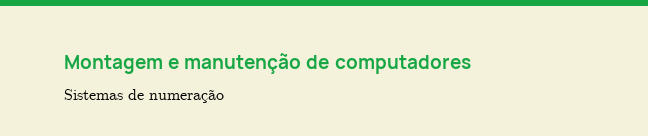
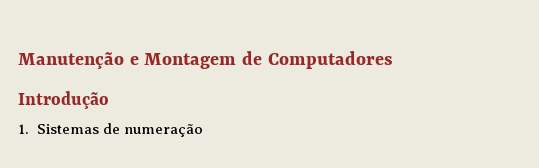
- Montagem e manutenção de computadores
- Sistemas de numeração
+ Manutenção e Montagem de Computadores
+ Introdução
+ 1. Sistemas de numeração

